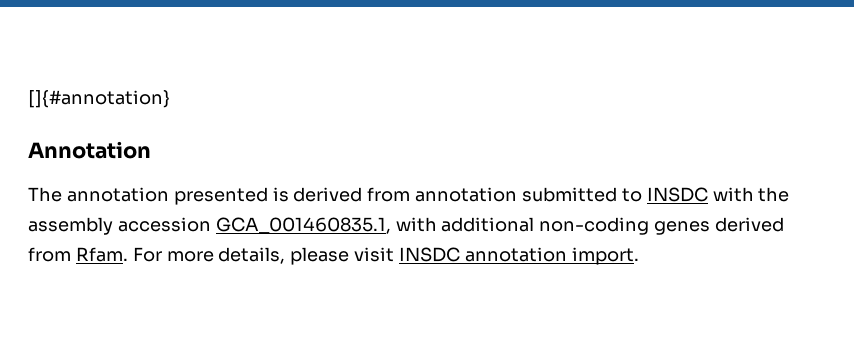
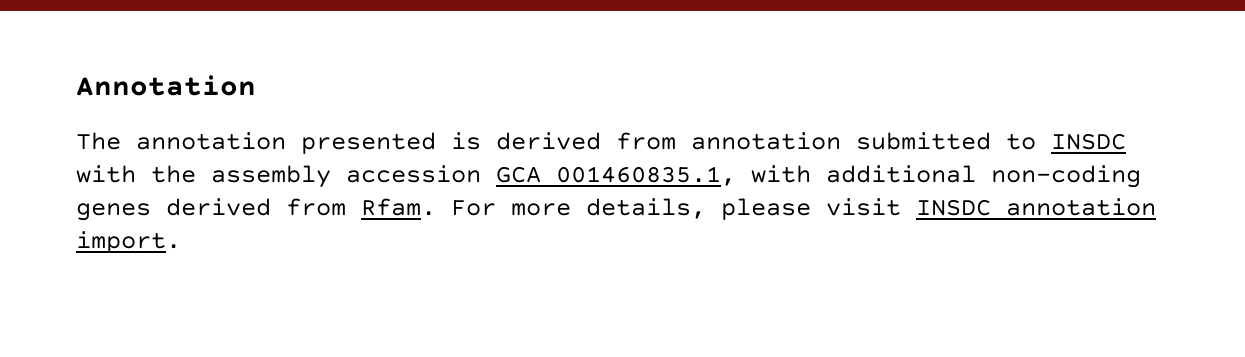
- []{#annotation}

